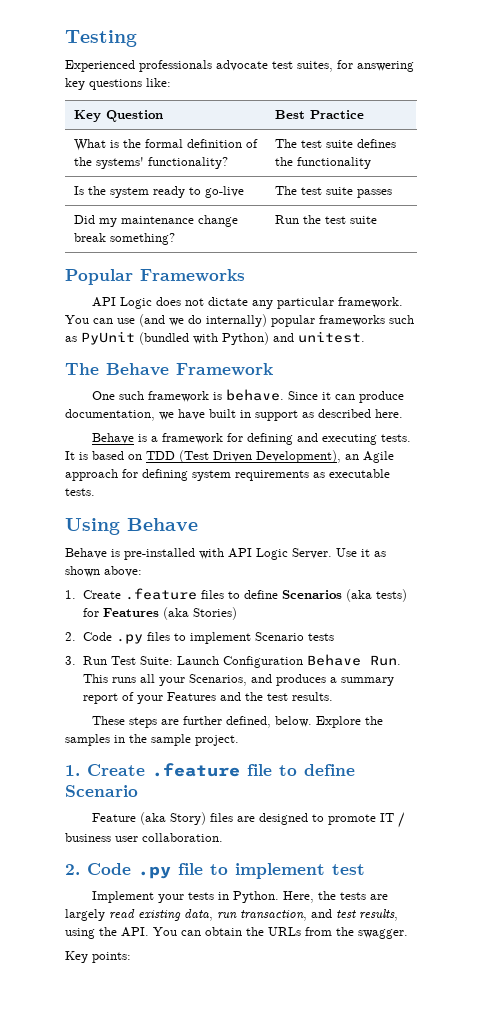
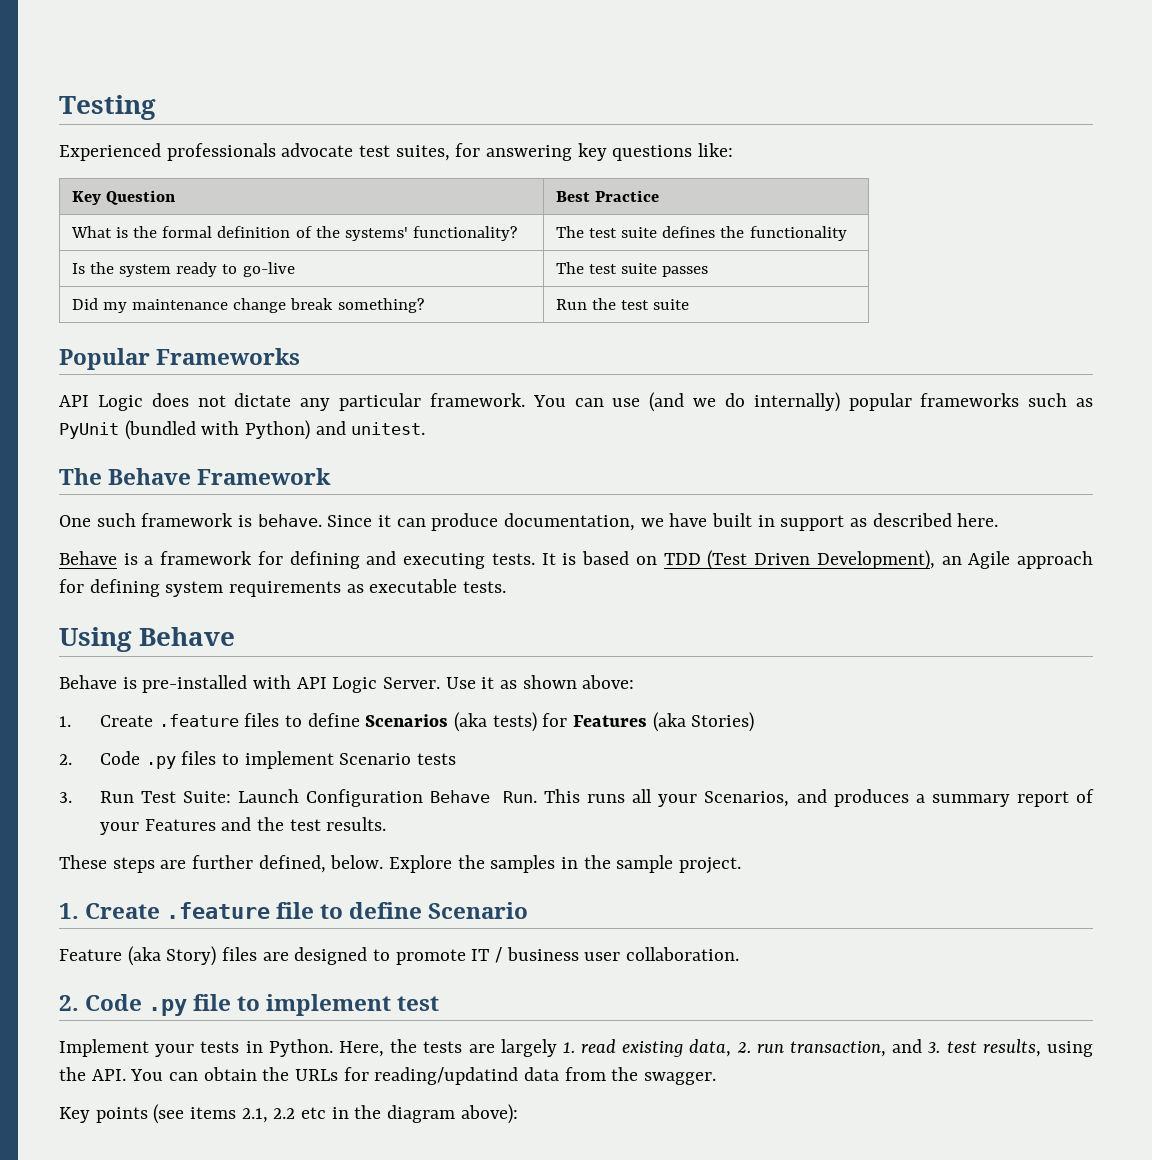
- Here, the tests are largely read existing data, run transaction, and test results, using the API. You can obtain the URLs from the swagger.
+ Here, the tests are largely 1. read existing data, 2. run transaction, and 3. test results, using the API. You can obtain the URLs for reading/updatind data from the swagger.
- Key points:
+ Key points (see items 2.1, 2.2 etc in the diagram above):

